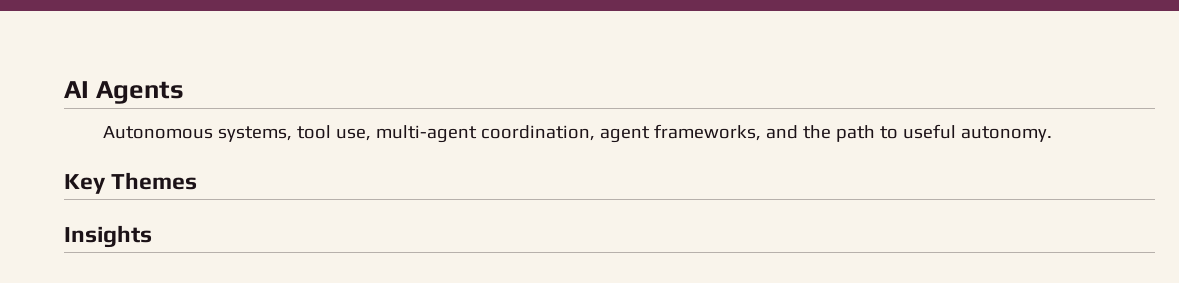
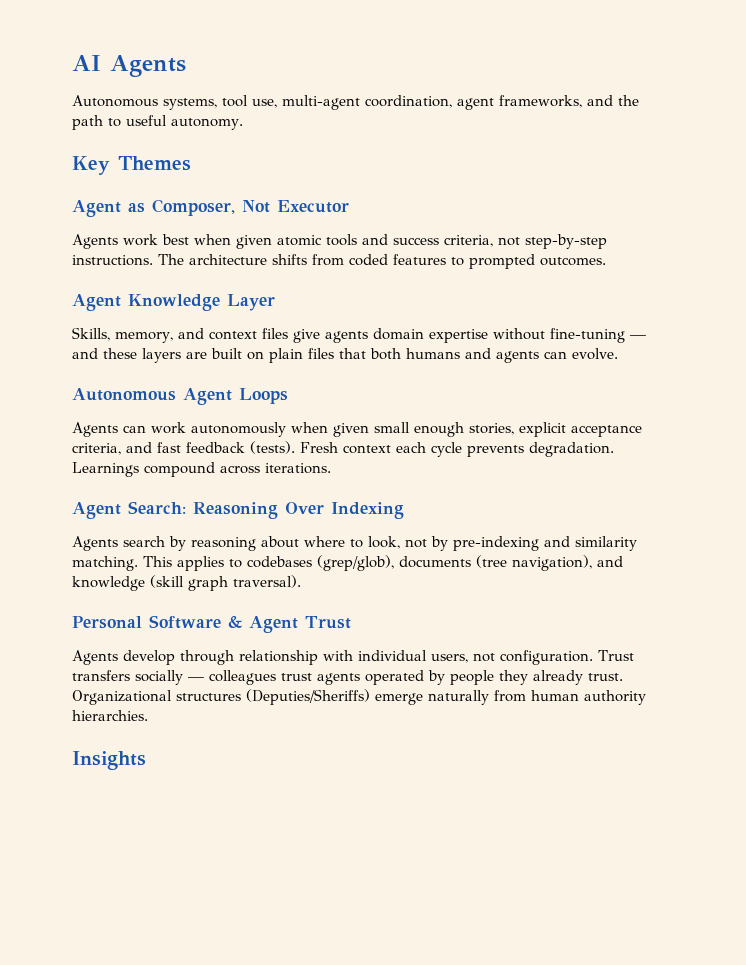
+ Agent as Composer, Not Executor
+ Agents work best when given atomic tools and success criteria, not step-by-step instructions. The architecture shifts from coded features to prompted outcomes.
+ Agent Knowledge Layer
+ Skills, memory, and context files give agents domain expertise without fine-tuning — and these layers are built on plain files that both humans and agents can evolve.
+ Autonomous Agent Loops
+ Agents can work autonomously when given small enough stories, explicit acceptance criteria, and fast feedback (tests). Fresh context each cycle prevents degradation. Learnings compound across iterations.
+ Agent Search: Reasoning Over Indexing
+ Agents search by reasoning about where to look, not by pre-indexing and similarity matching. This applies to codebases (grep/glob), documents (tree navigation), and knowledge (skill graph traversal).
+ Personal Software & Agent Trust
+ Agents develop through relationship with individual users, not configuration. Trust transfers socially — colleagues trust agents operated by people they already trust. Organizational structures (Deputies/Sheriffs) emerge naturally from human authority hierarchies.

